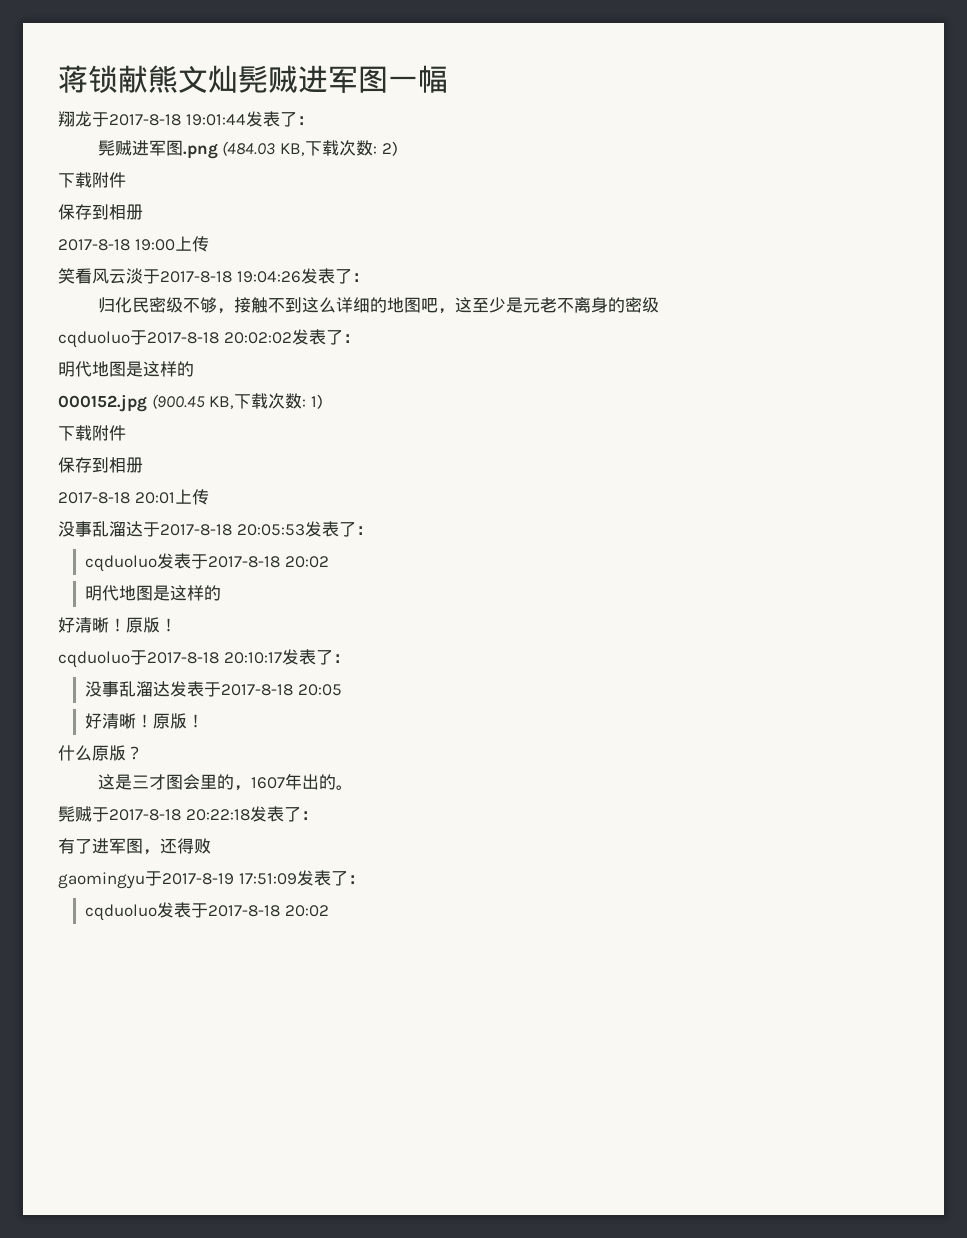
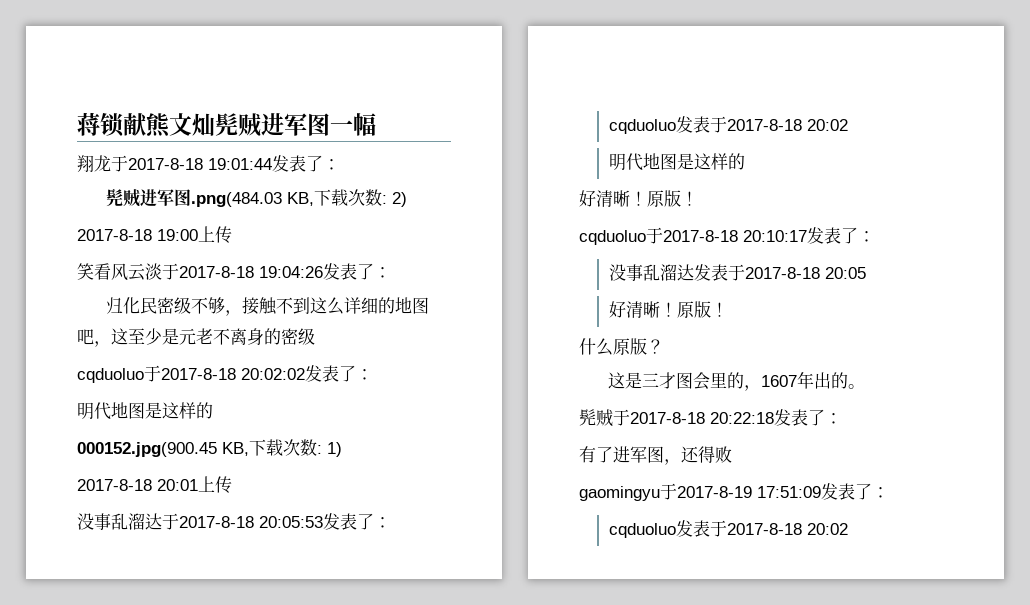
- 髡贼进军图.png (484.03 KB,下载次数: 2)
- 下载附件
- 保存到相册
+ 髡贼进军图.png(484.03 KB,下载次数: 2)
- 000152.jpg (900.45 KB,下载次数: 1)
- 下载附件
- 保存到相册
+ 000152.jpg(900.45 KB,下载次数: 1)

